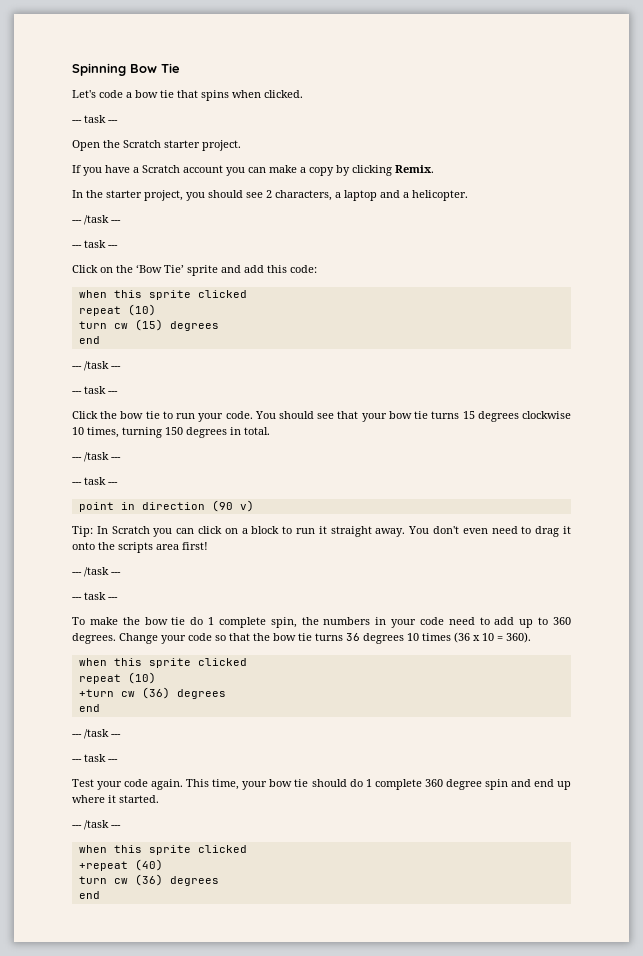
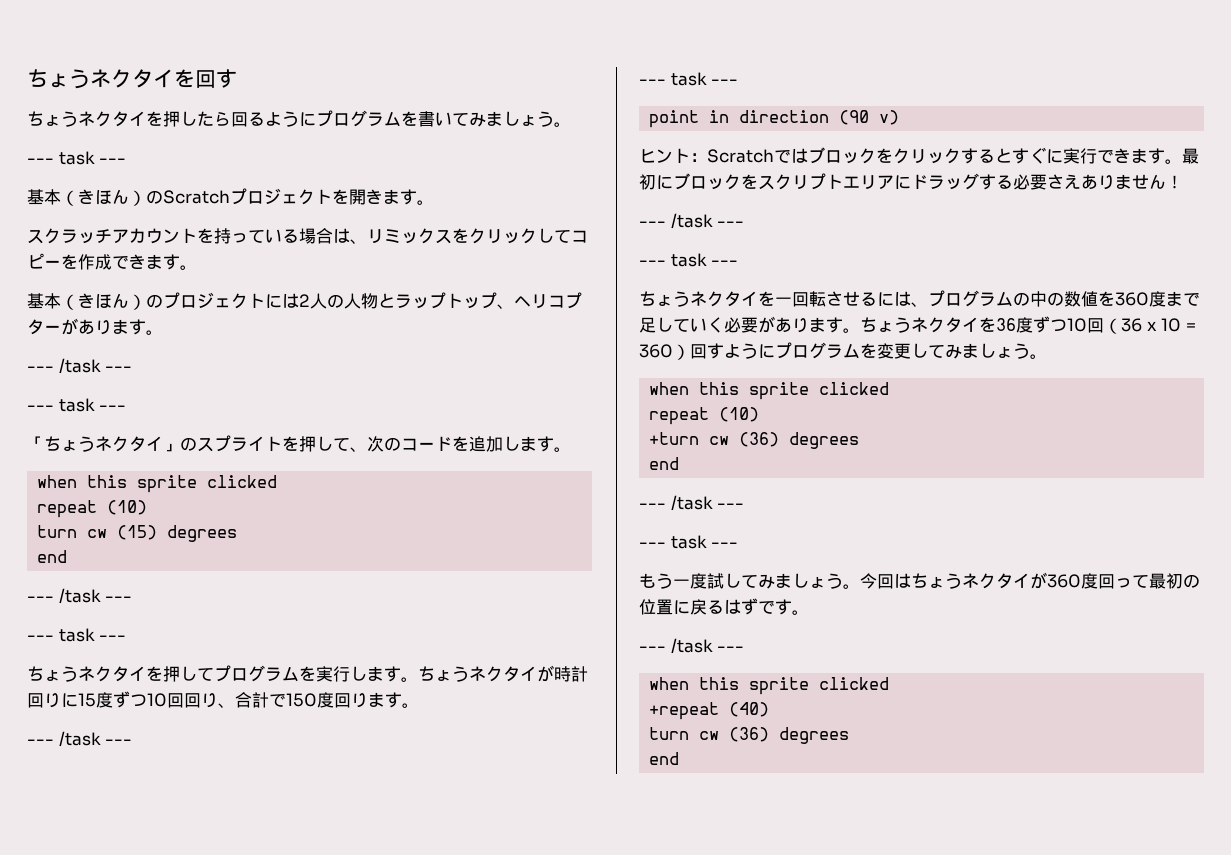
- Spinning Bow Tie
- Let's code a bow tie that spins when clicked.
+ ちょうネクタイを回す
+ ちょうネクタイを押したら回るようにプログラムを書いてみましょう。
  --- task ---
- Open the Scratch starter project.
- If you have a Scratch account you can make a copy by clicking Remix.
- In the starter project, you should see 2 characters, a laptop and a helicopter.
+ 基本（きほん）のScratchプロジェクトを開きます。
+ スクラッチアカウントを持っている場合は、リミックスをクリックしてコピーを作成できます。
+ 基本（きほん）のプロジェクトには2人の人物とラップトップ、ヘリコプターがあります。
  --- /task ---
  --- task ---
- Click on the ‘Bow Tie’ sprite and add this code:
+ 「ちょうネクタイ」のスプライトを押して、次のコードを追加します。
- Click the bow tie to run your code. You should see that your bow tie turns 15 degrees clockwise 10 times, turning 150 degrees in total.
+ ちょうネクタイを押してプログラムを実行します。ちょうネクタイが時計回りに15度ずつ10回回り、合計で150度回ります。
- Tip: In Scratch you can click on a block to run it straight away. You don't even need to drag it onto the scripts area first!
+ ヒント：Scratchではブロックをクリックするとすぐに実行できます。最初にブロックをスクリプトエリアにドラッグする必要さえありません！
  --- /task ---
  --- task ---
- To make the bow tie do 1 complete spin, the numbers in your code need to add up to 360 degrees. Change your code so that the bow tie turns 36 degrees 10 times (36 x 10 = 360).
+ ちょうネクタイを一回転させるには、プログラムの中の数値を360度まで足していく必要があります。ちょうネクタイを36度ずつ10回（36 x 10 = 360）回すようにプログラムを変更してみましょう。
- Test your code again. This time, your bow tie should do 1 complete 360 degree spin and end up where it started.
+ もう一度試してみましょう。今回はちょうネクタイが360度回って最初の位置に戻るはずです。

